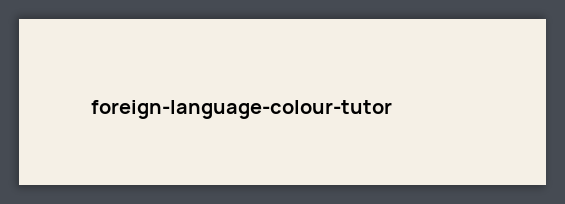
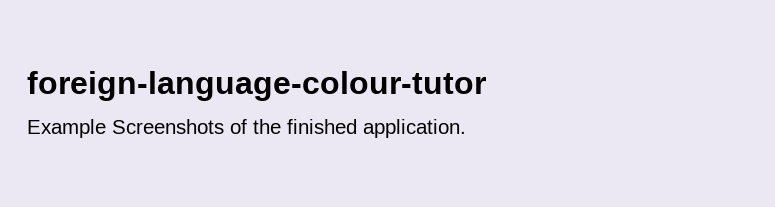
+ Example Screenshots of the finished application.

